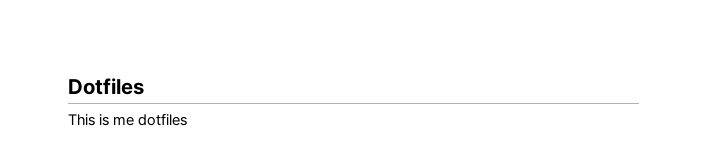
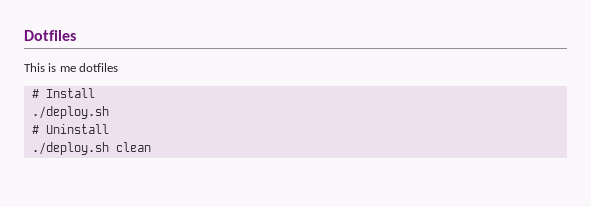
+ # Install
+ ./deploy.sh
+ # Uninstall
+ ./deploy.sh clean

